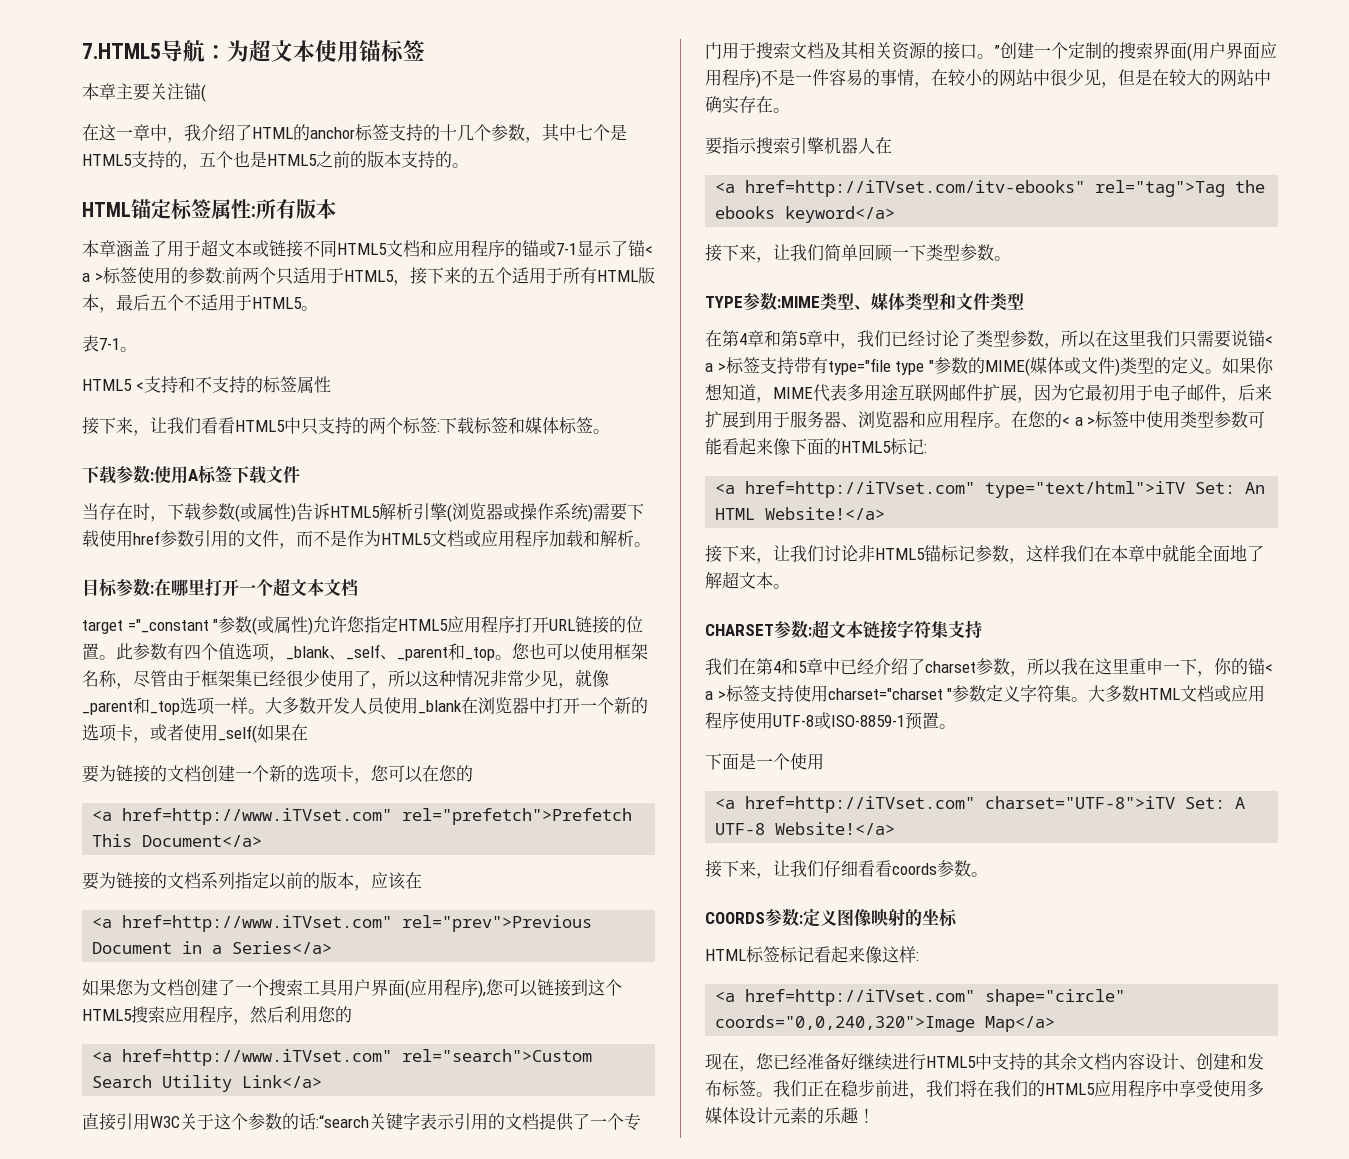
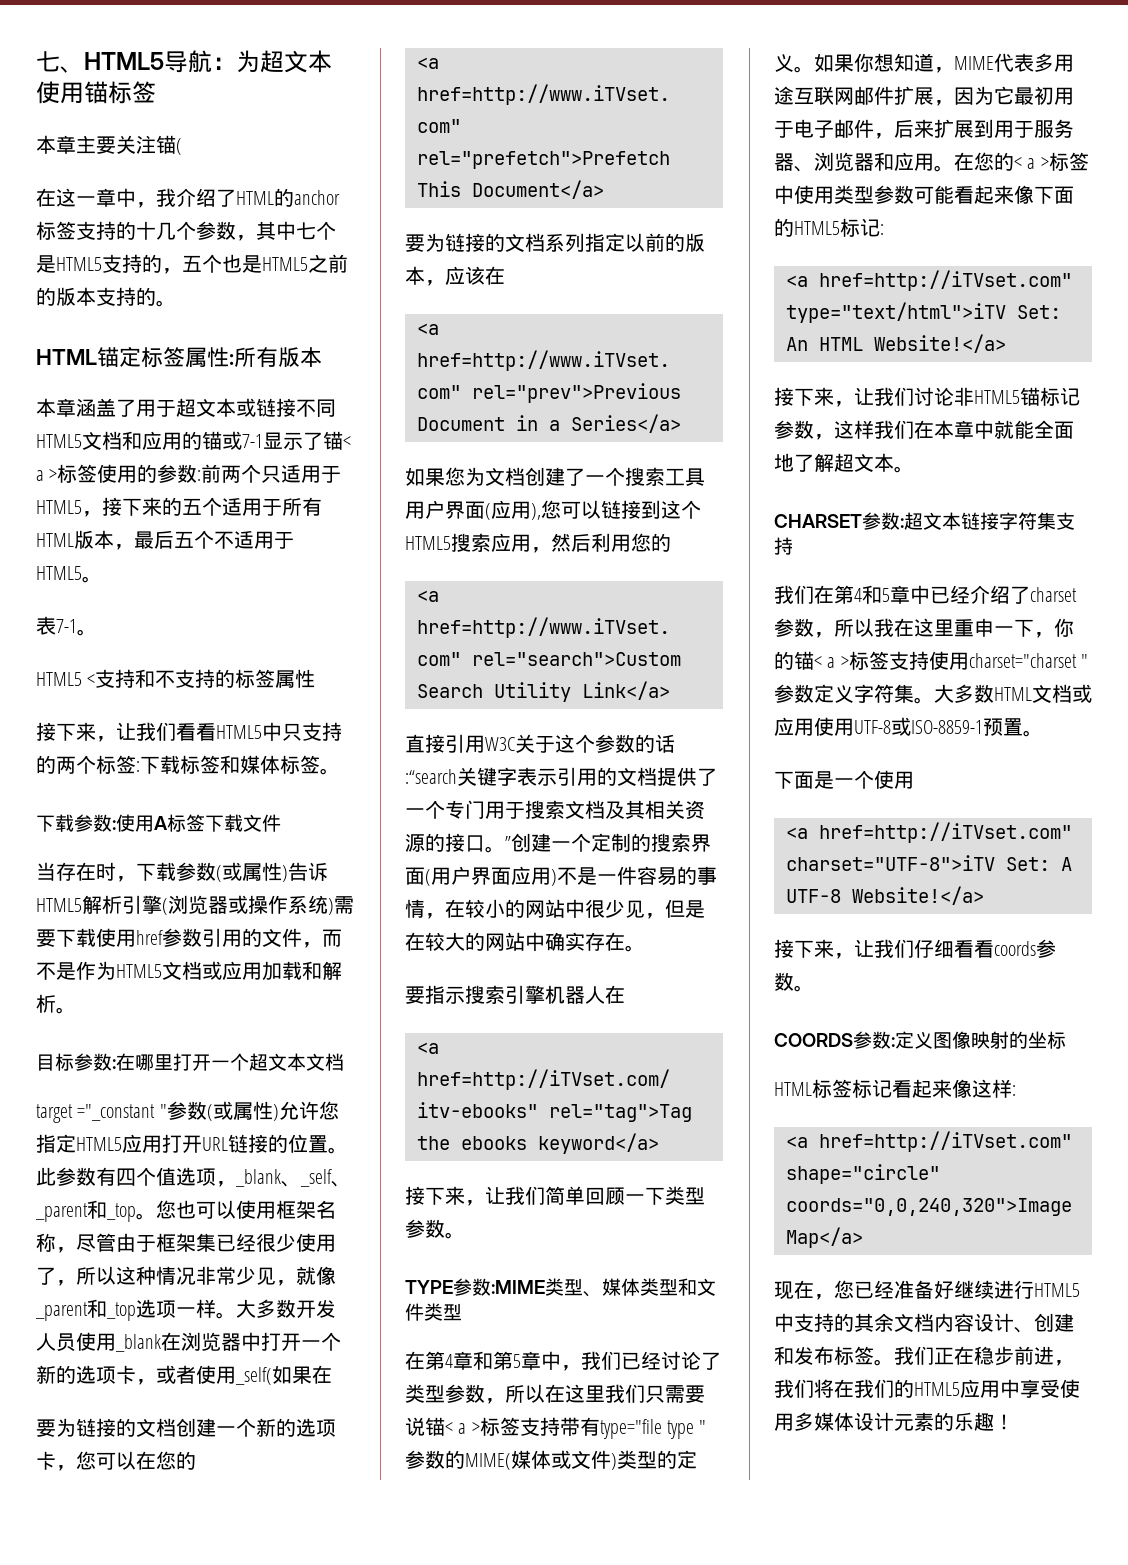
- 7.HTML5导航：为超文本使用锚标签
+ 七、HTML5导航：为超文本使用锚标签
- 本章涵盖了用于超文本或链接不同HTML5文档和应用程序的锚或7-1显示了锚< a >标签使用的参数:前两个只适用于HTML5，接下来的五个适用于所有HTML版本，最后五个不适用于HTML5。
+ 本章涵盖了用于超文本或链接不同HTML5文档和应用的锚或7-1显示了锚< a >标签使用的参数:前两个只适用于HTML5，接下来的五个适用于所有HTML版本，最后五个不适用于HTML5。
- 当存在时，下载参数(或属性)告诉HTML5解析引擎(浏览器或操作系统)需要下载使用href参数引用的文件，而不是作为HTML5文档或应用程序加载和解析。
+ 当存在时，下载参数(或属性)告诉HTML5解析引擎(浏览器或操作系统)需要下载使用href参数引用的文件，而不是作为HTML5文档或应用加载和解析。
- target ="_constant "参数(或属性)允许您指定HTML5应用程序打开URL链接的位置。
+ target ="_constant "参数(或属性)允许您指定HTML5应用打开URL链接的位置。
- 如果您为文档创建了一个搜索工具用户界面(应用程序),您可以链接到这个HTML5搜索应用程序，然后利用您的
+ 如果您为文档创建了一个搜索工具用户界面(应用),您可以链接到这个HTML5搜索应用，然后利用您的
- 直接引用W3C关于这个参数的话:“search关键字表示引用的文档提供了一个专门用于搜索文档及其相关资源的接口。”创建一个定制的搜索界面(用户界面应用程序)不是一件容易的事情，在较小的网站中很少见，但是在较大的网站中确实存在。
+ 直接引用W3C关于这个参数的话:“search关键字表示引用的文档提供了一个专门用于搜索文档及其相关资源的接口。”创建一个定制的搜索界面(用户界面应用)不是一件容易的事情，在较小的网站中很少见，但是在较大的网站中确实存在。
- 如果你想知道，MIME代表多用途互联网邮件扩展，因为它最初用于电子邮件，后来扩展到用于服务器、浏览器和应用程序。
+ 如果你想知道，MIME代表多用途互联网邮件扩展，因为它最初用于电子邮件，后来扩展到用于服务器、浏览器和应用。
- 大多数HTML文档或应用程序使用UTF-8或ISO-8859-1预置。
+ 大多数HTML文档或应用使用UTF-8或ISO-8859-1预置。
- 我们正在稳步前进，我们将在我们的HTML5应用程序中享受使用多媒体设计元素的乐趣！
+ 我们正在稳步前进，我们将在我们的HTML5应用中享受使用多媒体设计元素的乐趣！

